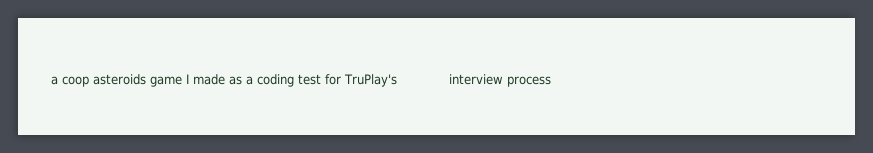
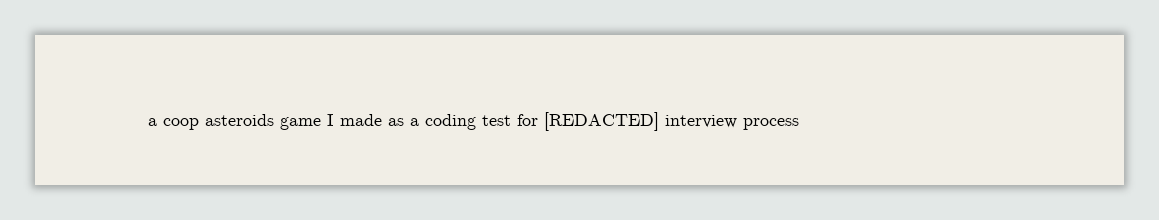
- a coop asteroids game I made as a coding test for TruPlay's interview process
+ a coop asteroids game I made as a coding test for [REDACTED] interview process

